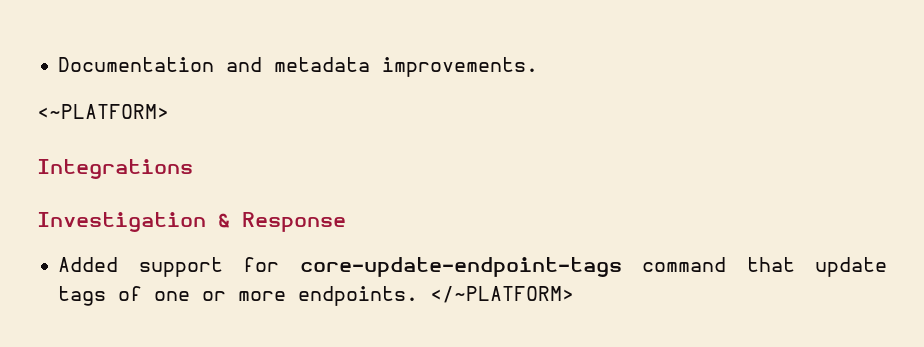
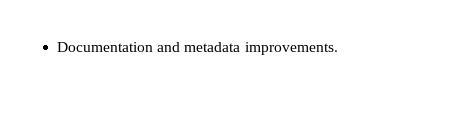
- <~PLATFORM>
- Integrations
- Investigation & Response
- Added support for core-update-endpoint-tags command that update tags of one or more endpoints. </~PLATFORM>

